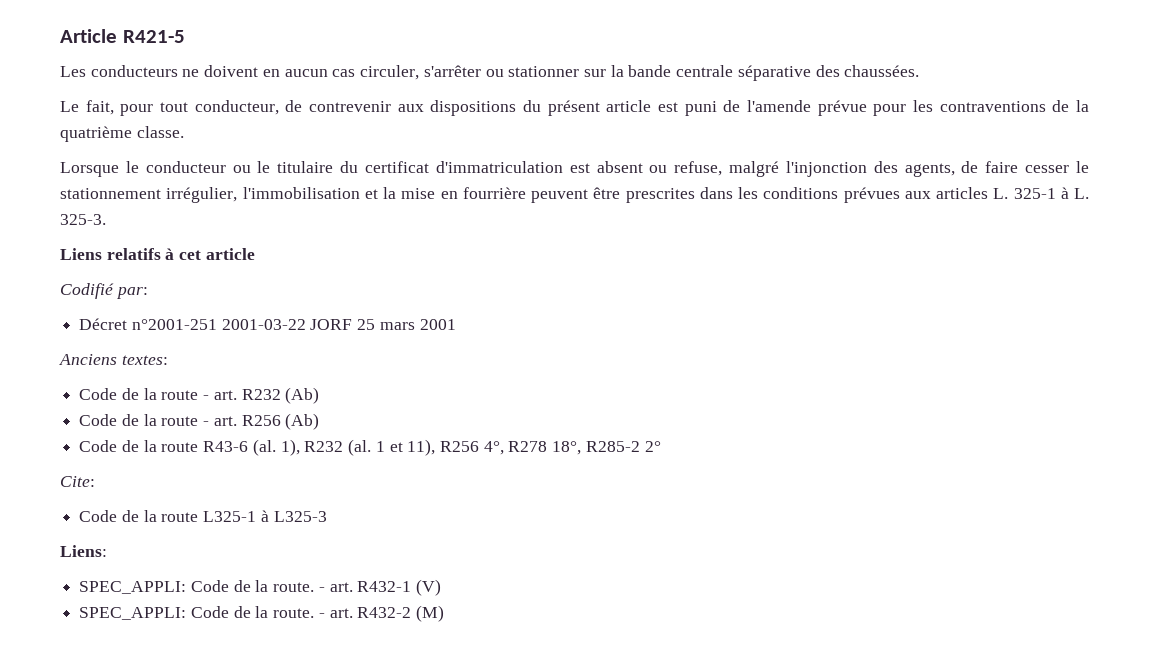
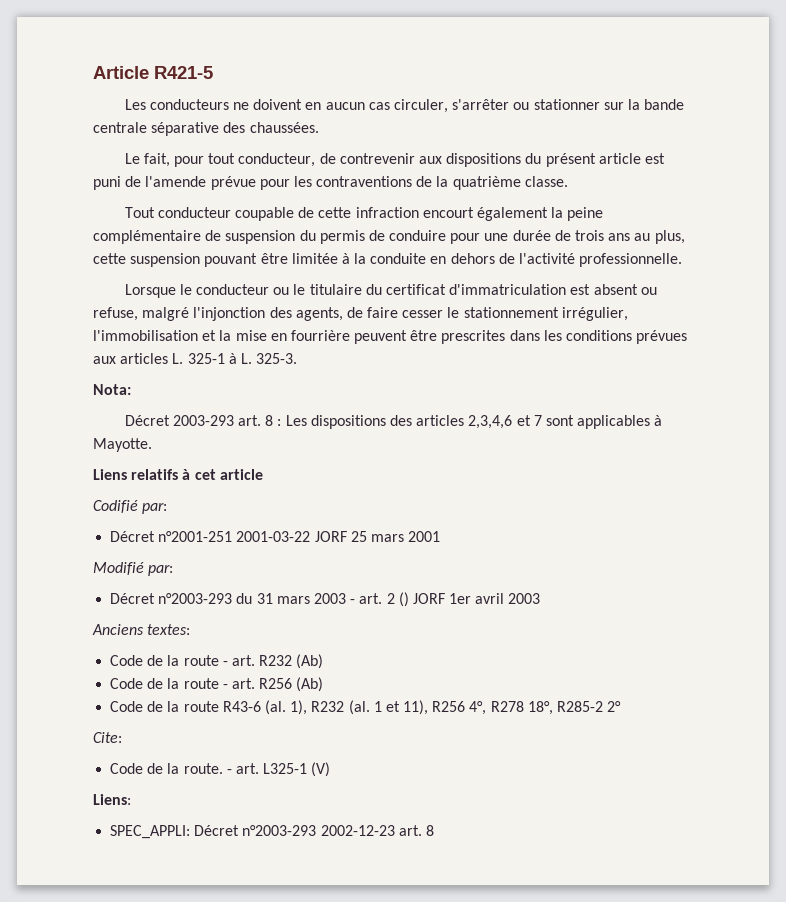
+ Tout conducteur coupable de cette infraction encourt également la peine complémentaire de suspension du permis de conduire pour une durée de trois ans au plus, cette suspension pouvant être limitée à la conduite en dehors de l'activité professionnelle.
+ Nota:
+ Décret 2003-293 art. 8 : Les dispositions des articles 2,3,4,6 et 7 sont applicables à Mayotte.
+ Modifié par:
+ Décret n°2003-293 du 31 mars 2003 - art. 2 () JORF 1er avril 2003
- Code de la route L325-1 à L325-3
+ Code de la route. - art. L325-1 (V)
  Liens:
- SPEC_APPLI: Code de la route. - art. R432-1 (V)
- SPEC_APPLI: Code de la route. - art. R432-2 (M)
+ SPEC_APPLI: Décret n°2003-293 2002-12-23 art. 8

